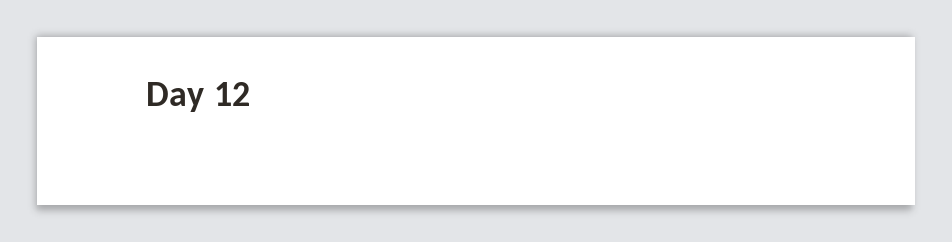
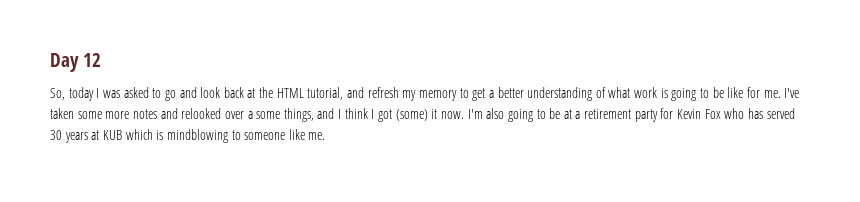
+ So, today I was asked to go and look back at the HTML tutorial, and refresh my memory to get a better understanding of what work is going to be like for me. I've taken some more notes and relooked over a some things, and I think I got (some) it now. I'm also going to be at a retirement party for Kevin Fox who has served 30 years at KUB which is mindblowing to someone like me.

